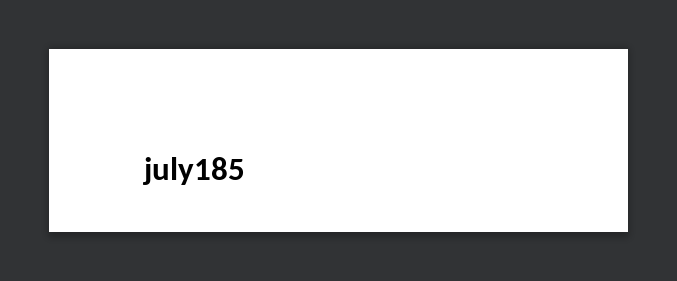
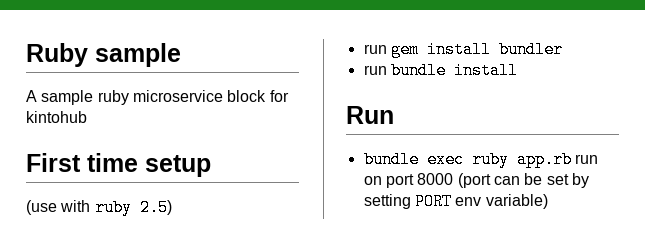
- july185
+ Ruby sample
+ A sample ruby microservice block for kintohub
+ First time setup
+ (use with ruby 2.5)
+ run gem install bundler
+ run bundle install
+ Run
+ bundle exec ruby app.rb run on port 8000 (port can be set by setting PORT env variable)

